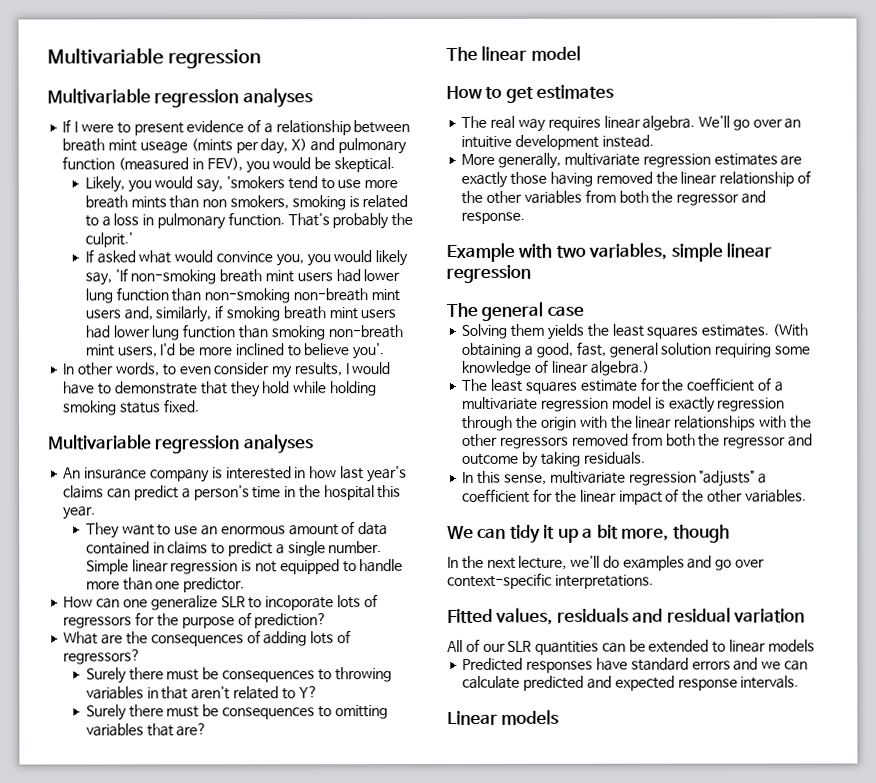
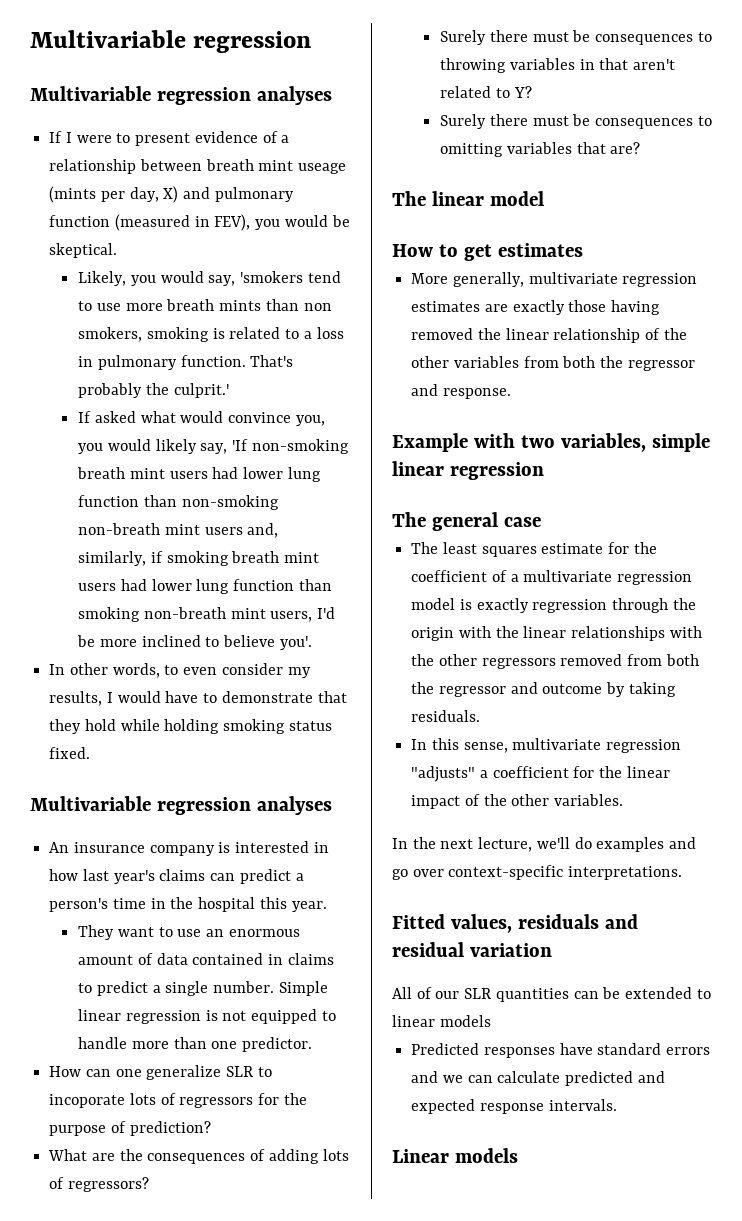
- The real way requires linear algebra. We'll go over an intuitive development instead.
- Solving them yields the least squares estimates. (With obtaining a good, fast, general solution requiring some knowledge of linear algebra.)
- We can tidy it up a bit more, though

